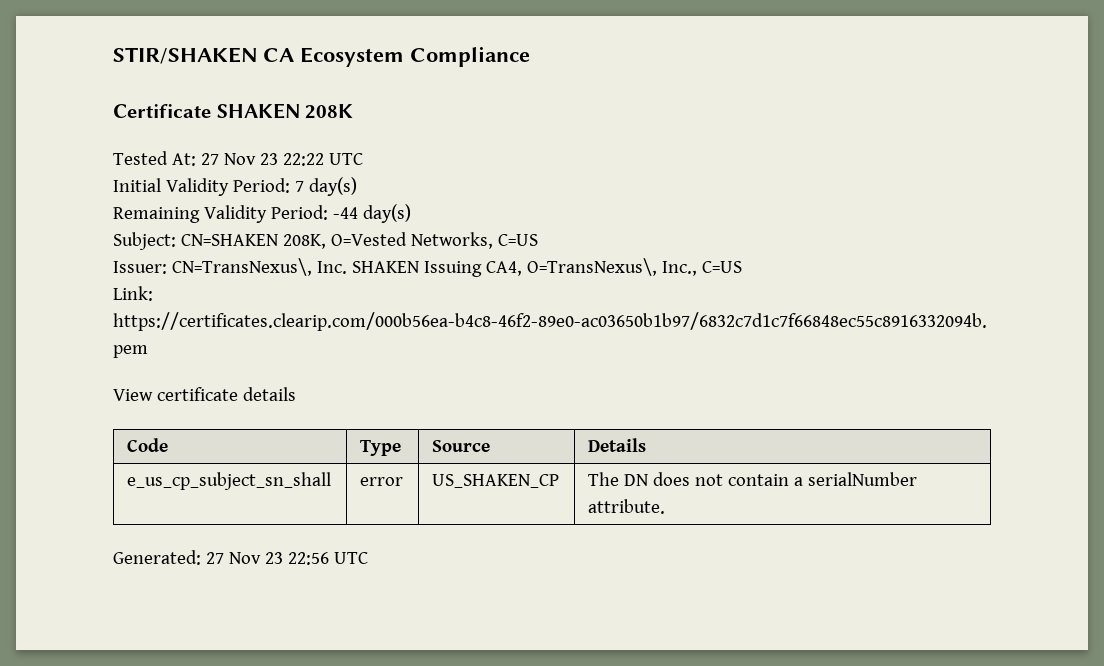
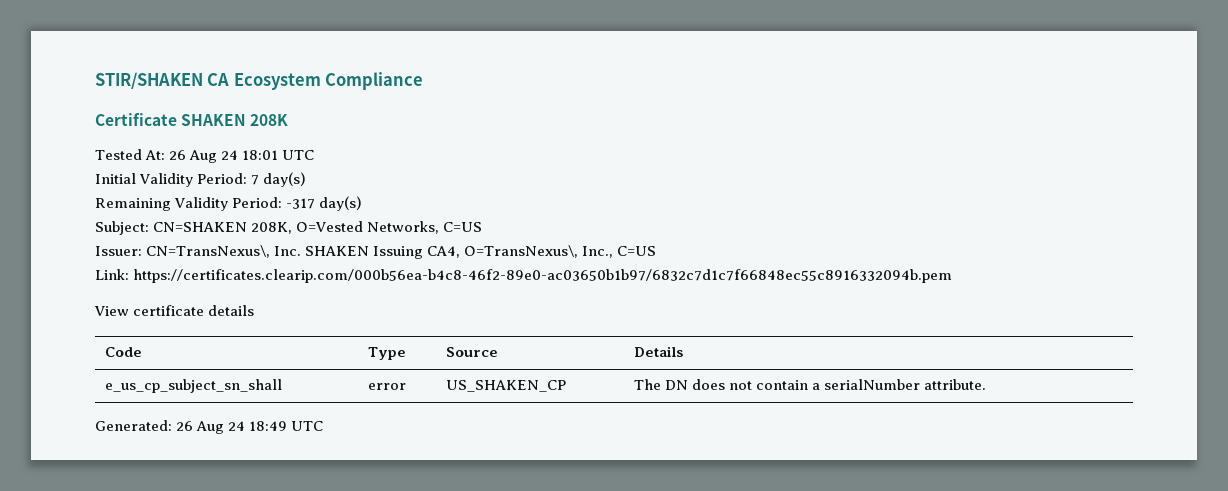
- Tested At: 27 Nov 23 22:22 UTC
+ Tested At: 26 Aug 24 18:01 UTC
- Remaining Validity Period: -44 day(s)
+ Remaining Validity Period: -317 day(s)
- Generated: 27 Nov 23 22:56 UTC
+ Generated: 26 Aug 24 18:49 UTC

